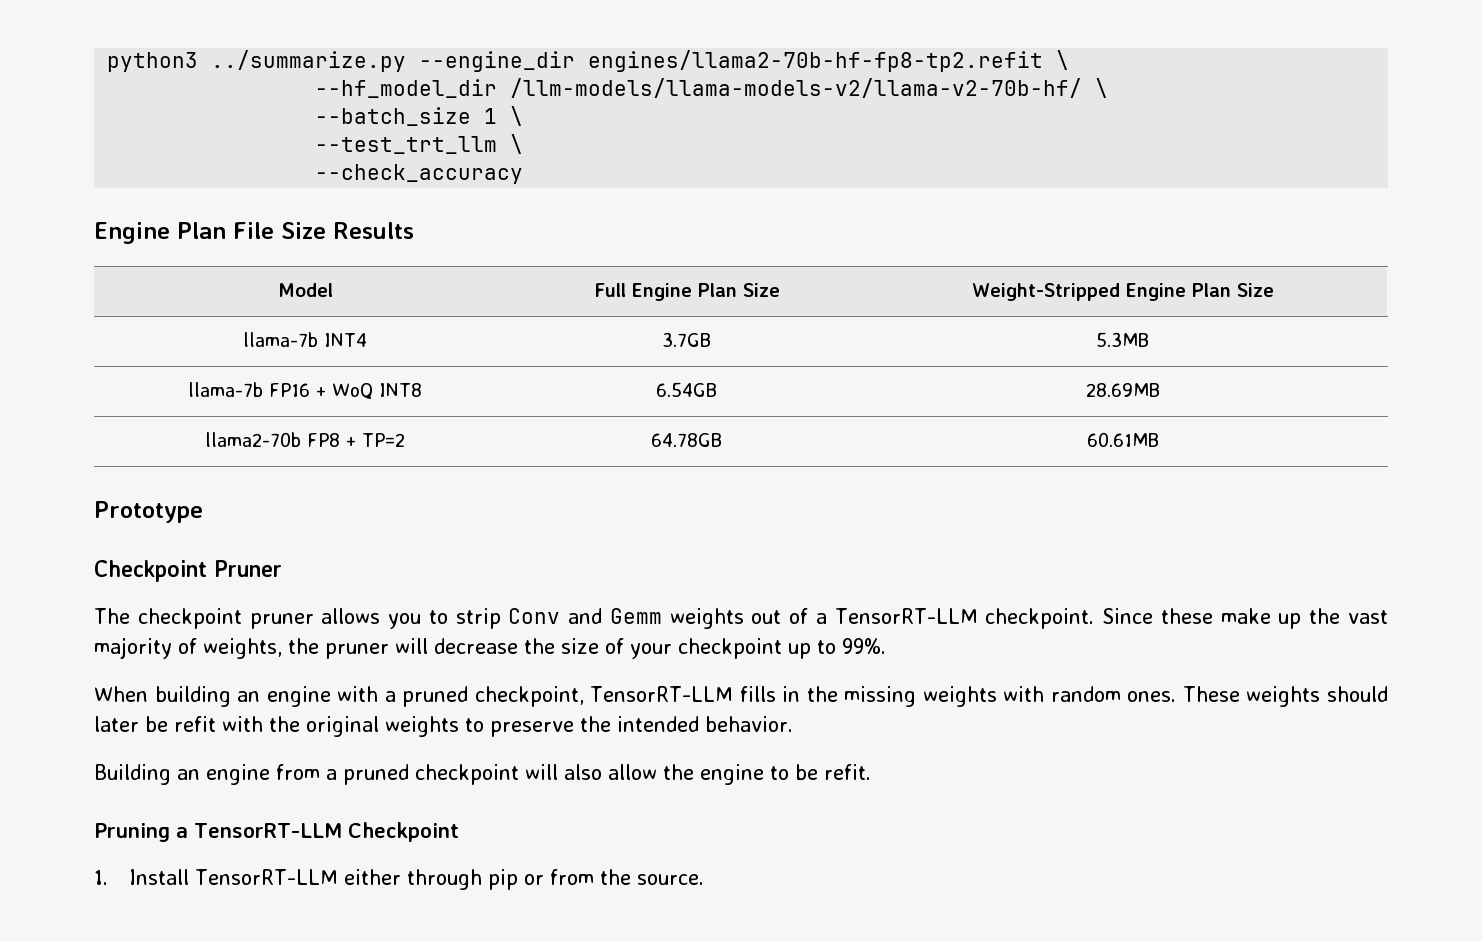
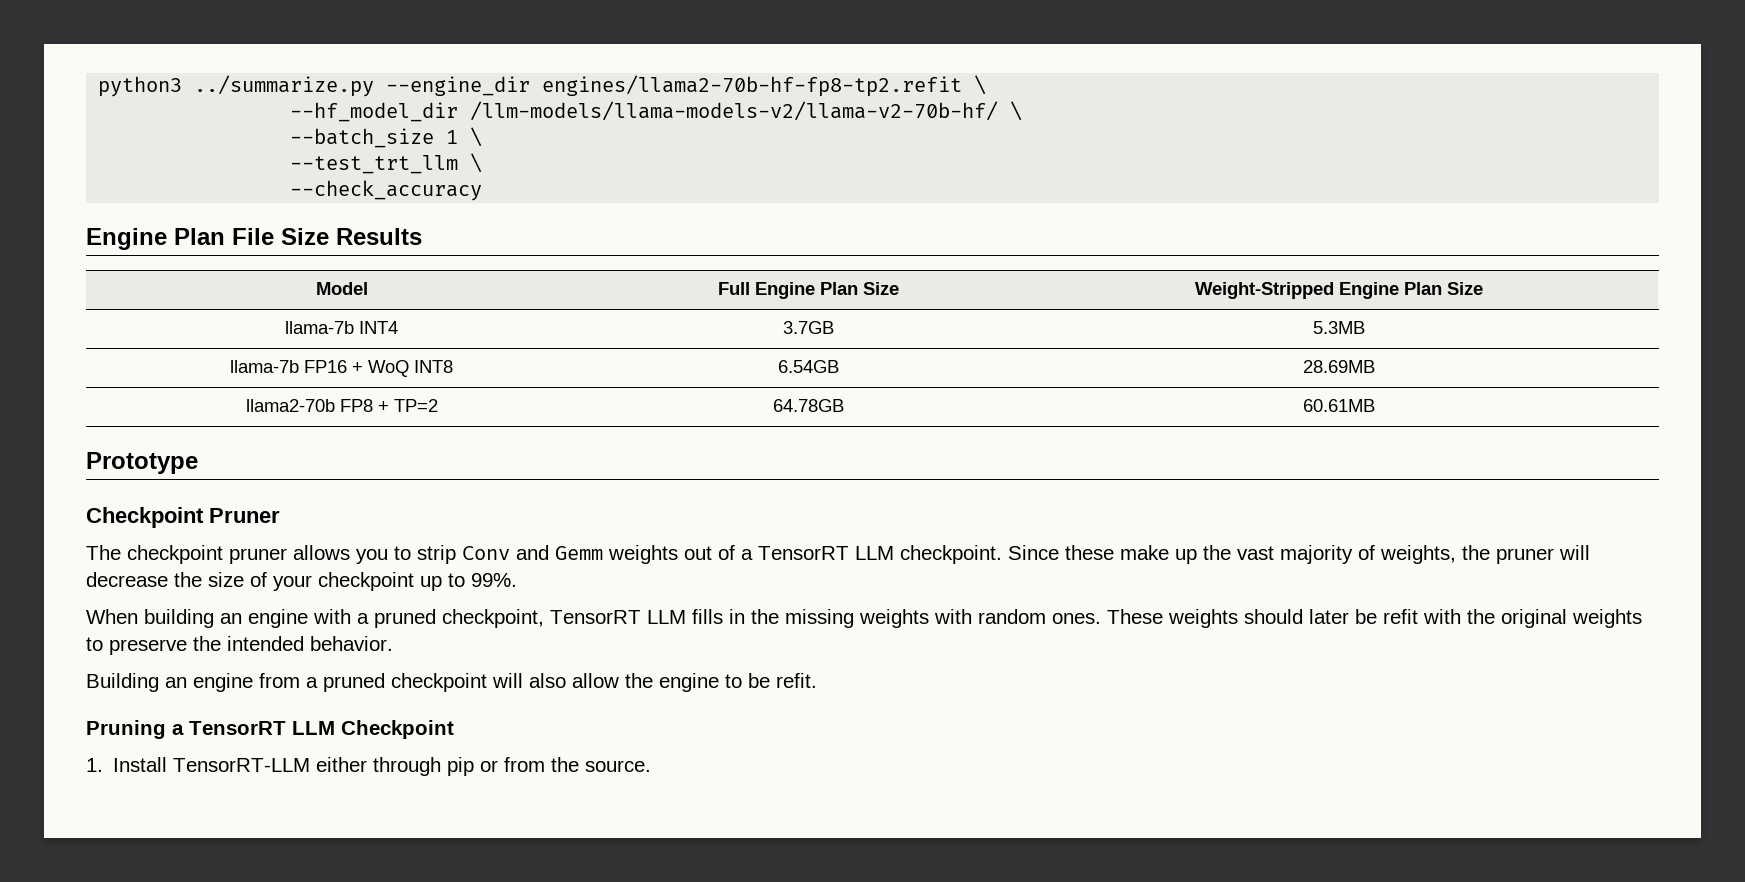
- The checkpoint pruner allows you to strip Conv and Gemm weights out of a TensorRT-LLM checkpoint.
+ The checkpoint pruner allows you to strip Conv and Gemm weights out of a TensorRT LLM checkpoint.
- When building an engine with a pruned checkpoint, TensorRT-LLM fills in the missing weights with random ones.
+ When building an engine with a pruned checkpoint, TensorRT LLM fills in the missing weights with random ones.
- Pruning a TensorRT-LLM Checkpoint
+ Pruning a TensorRT LLM Checkpoint

